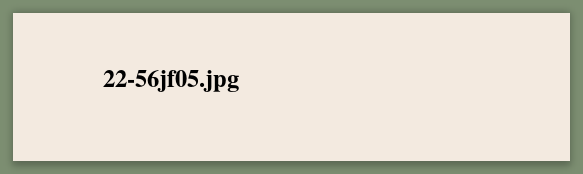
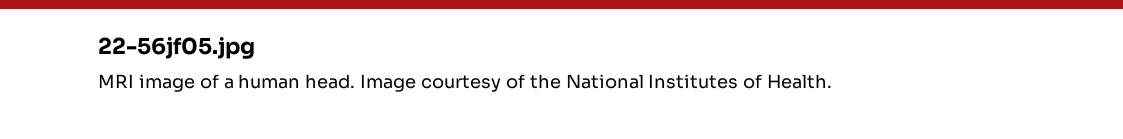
+ MRI image of a human head. Image courtesy of the National Institutes of Health.

